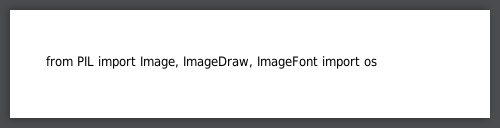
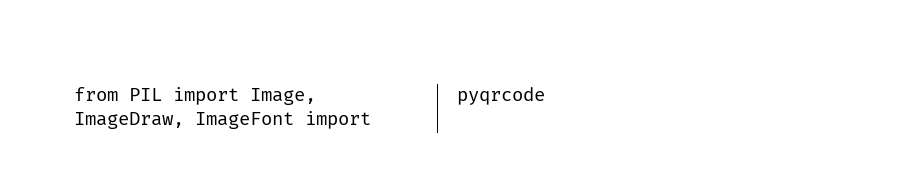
- from PIL import Image, ImageDraw, ImageFont import os
+ from PIL import Image, ImageDraw, ImageFont import pyqrcode

